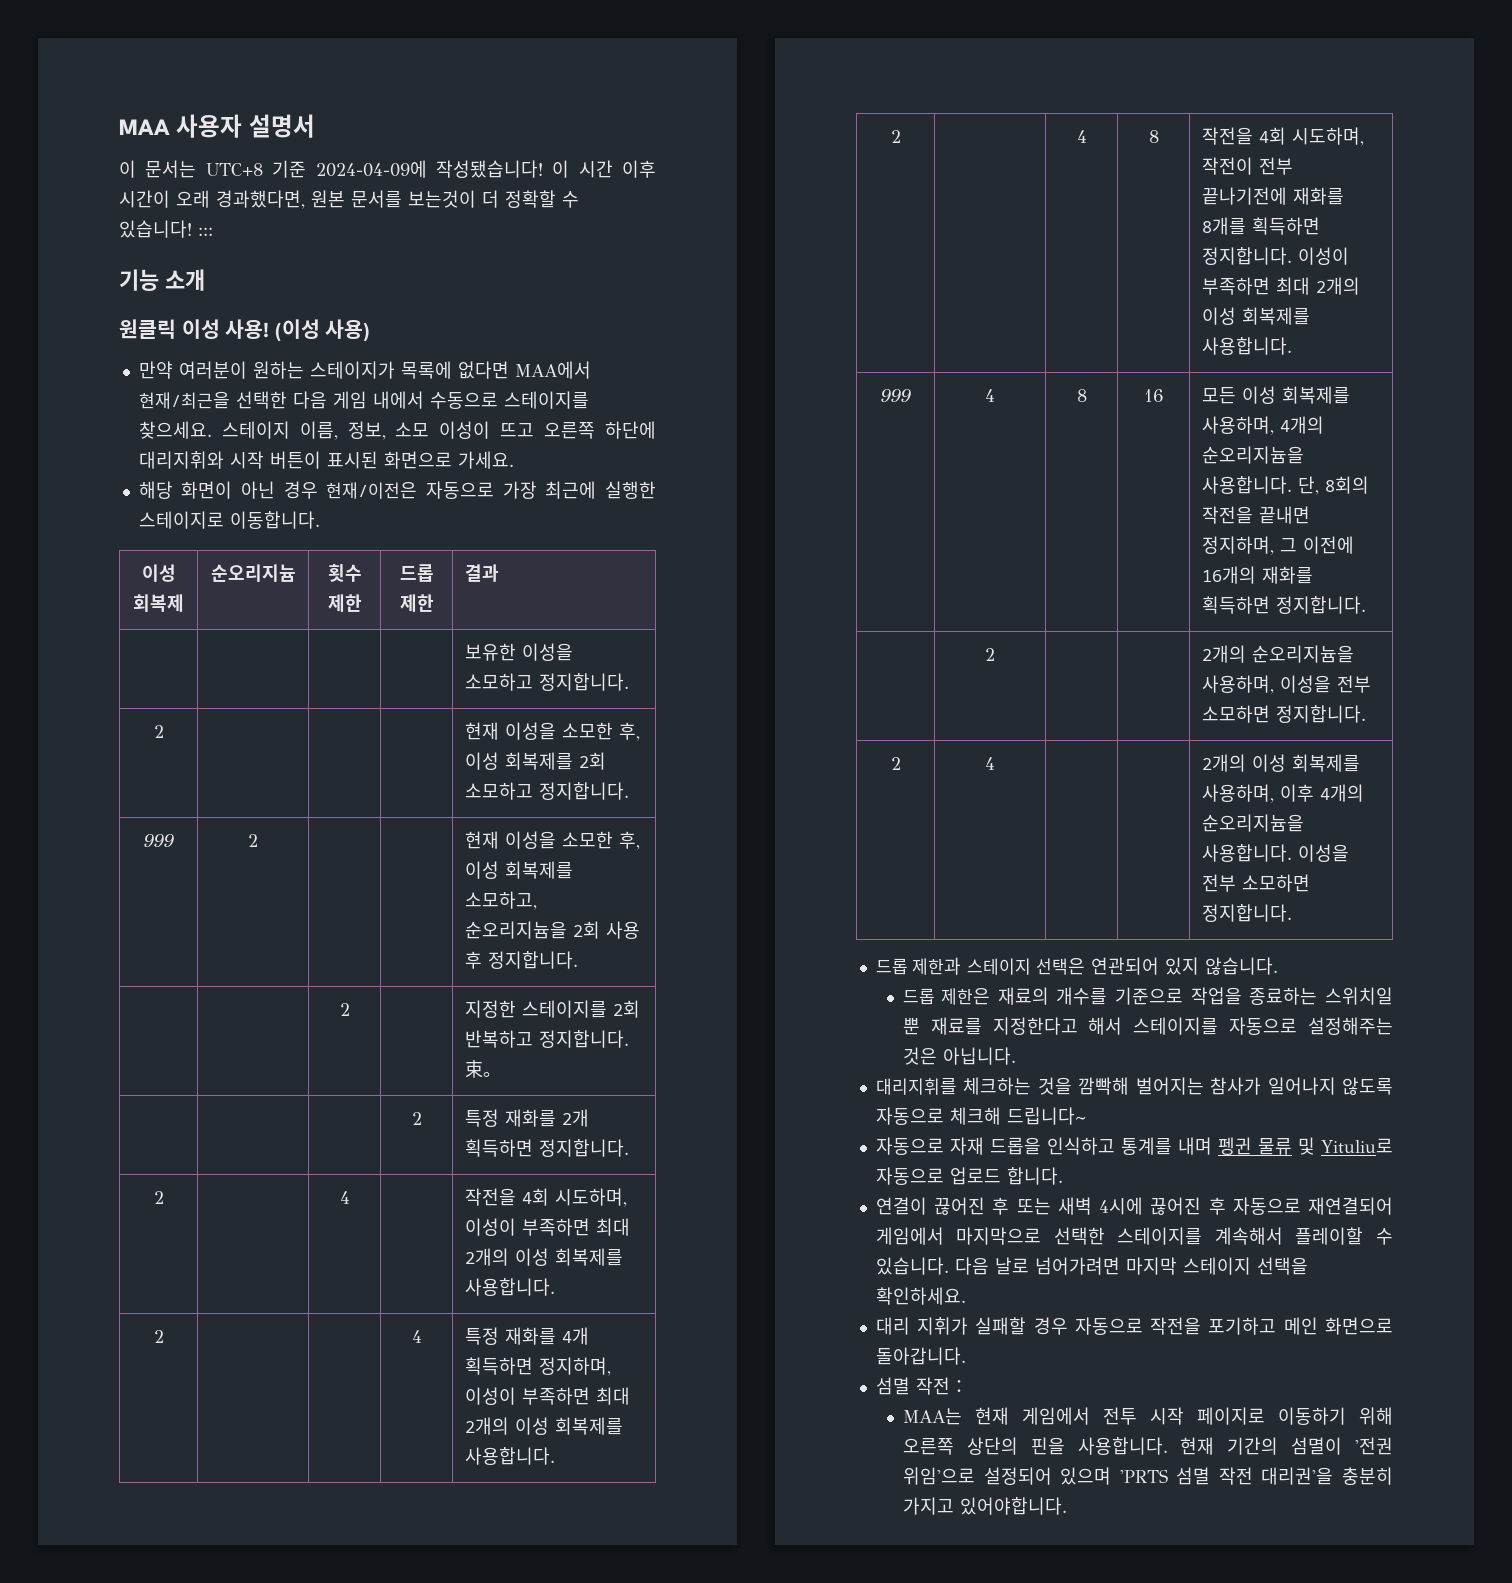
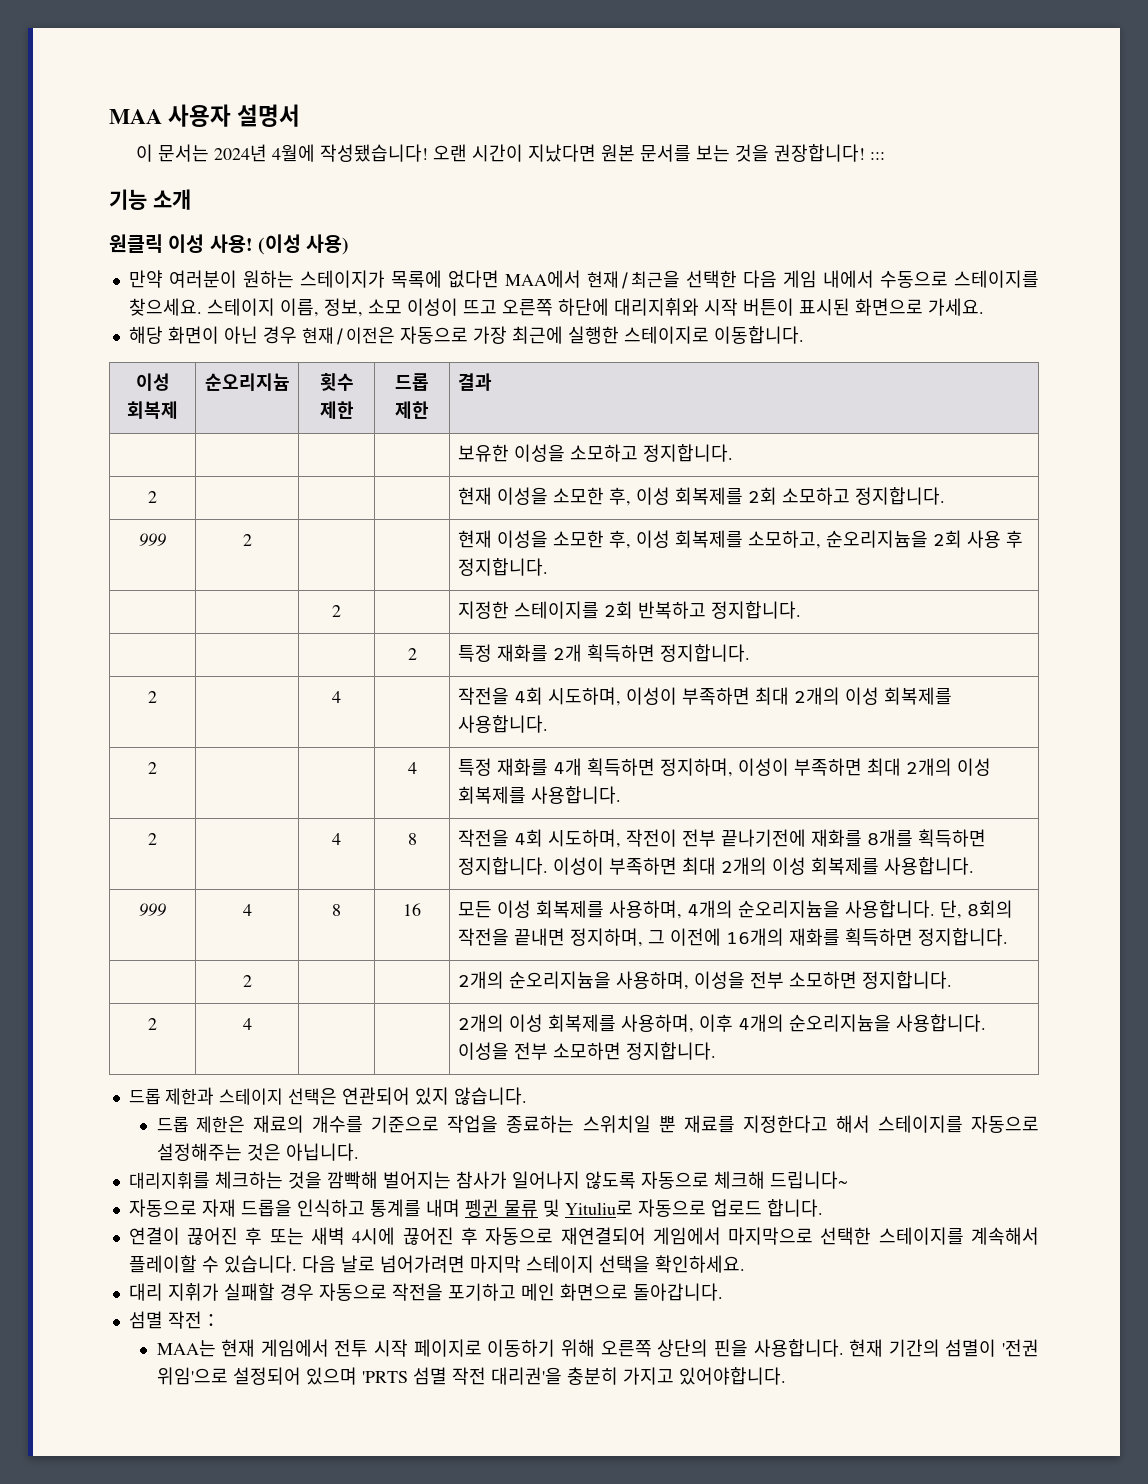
- 이 문서는 UTC+8 기준 2024-04-09에 작성됐습니다! 이 시간 이후 시간이 오래 경과했다면, 원본 문서를 보는것이 더 정확할 수 있습니다! :::
+ 이 문서는 2024년 4월에 작성됐습니다! 오랜 시간이 지났다면 원본 문서를 보는 것을 권장합니다! :::
- | | 2 | | 지정한 스테이지를 2회 반복하고 정지합니다.束。
+ | | 2 | | 지정한 스테이지를 2회 반복하고 정지합니다.

